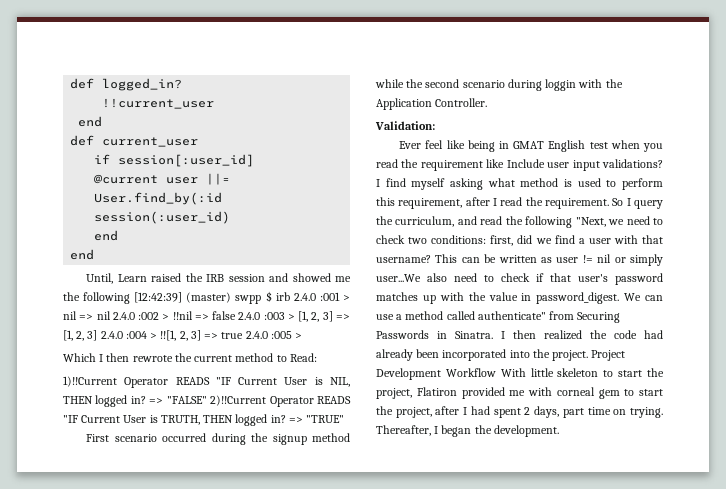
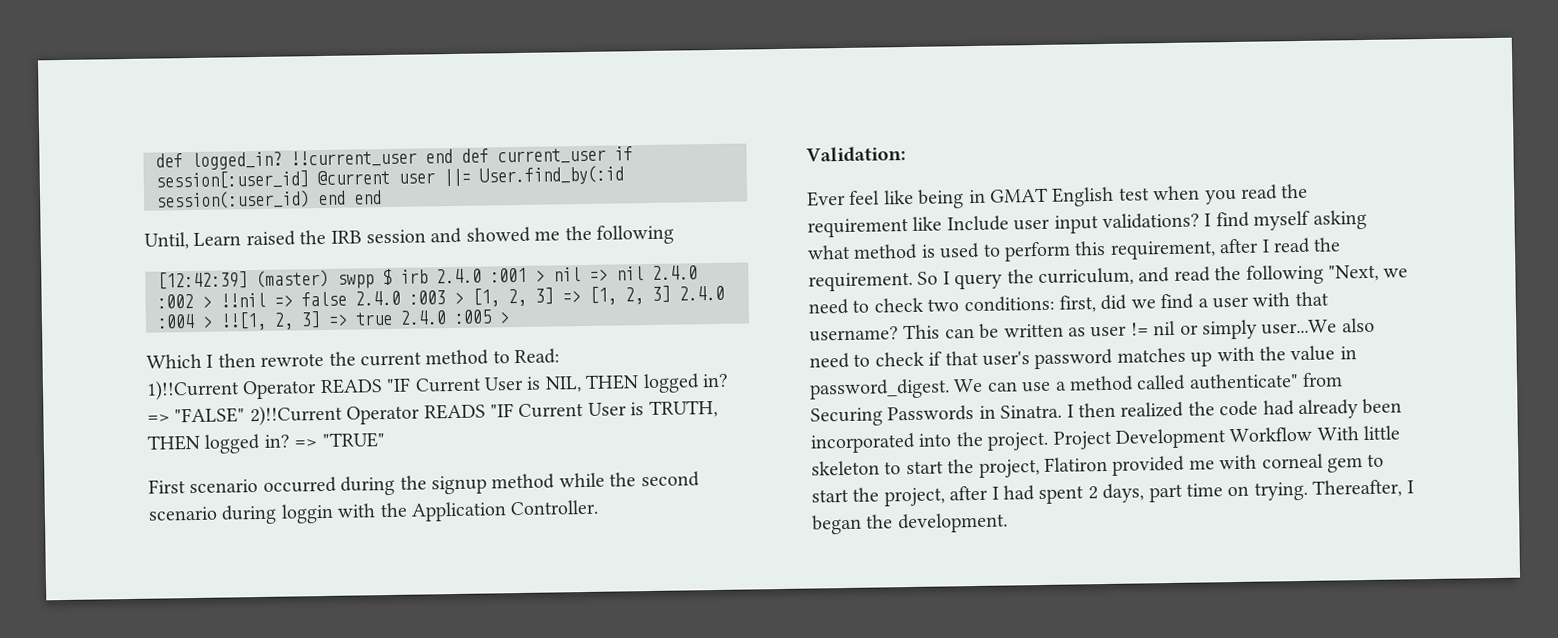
- def logged_in?
- !!current_user
- end
- def current_user
- if session[:user_id]
- @current user ||= User.find_by(:id session(:user_id)
- end
- end
+ def logged_in? !!current_user end def current_user if session[:user_id] @current user ||= User.find_by(:id session(:user_id) end end
- Until, Learn raised the IRB session and showed me the following [12:42:39] (master) swpp $ irb 2.4.0 :001 > nil => nil 2.4.0 :002 > !!nil => false 2.4.0 :003 > [1, 2, 3] => [1, 2, 3] 2.4.0 :004 > !![1, 2, 3] => true 2.4.0 :005 >
+ Until, Learn raised the IRB session and showed me the following
+ [12:42:39] (master) swpp $ irb 2.4.0 :001 > nil => nil 2.4.0 :002 > !!nil => false 2.4.0 :003 > [1, 2, 3] => [1, 2, 3] 2.4.0 :004 > !![1, 2, 3] => true 2.4.0 :005 >

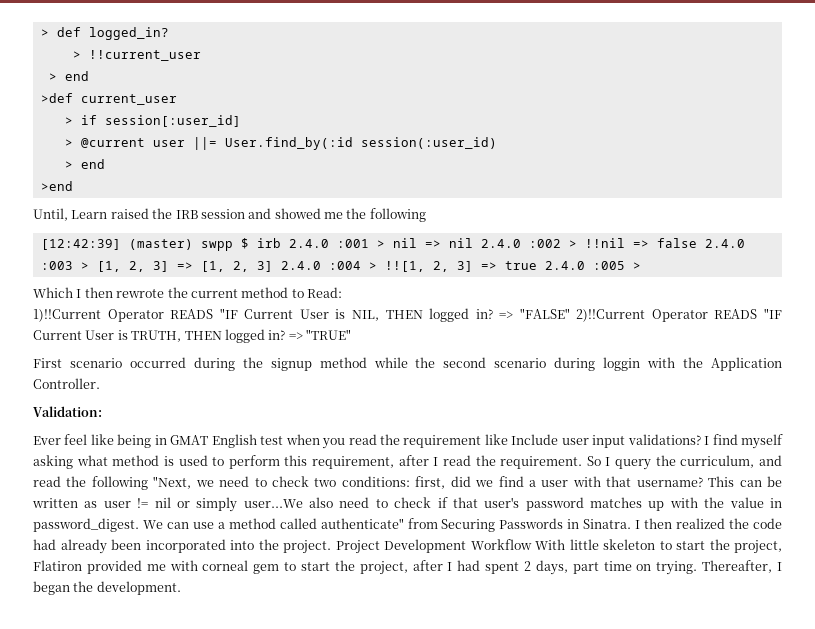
- def logged_in? !!current_user end def current_user if session[:user_id] @current user ||= User.find_by(:id session(:user_id) end end
+ > def logged_in?
+ > !!current_user
+ > end
+ >def current_user
+ > if session[:user_id]
+ > @current user ||= User.find_by(:id session(:user_id)
+ > end
+ >end

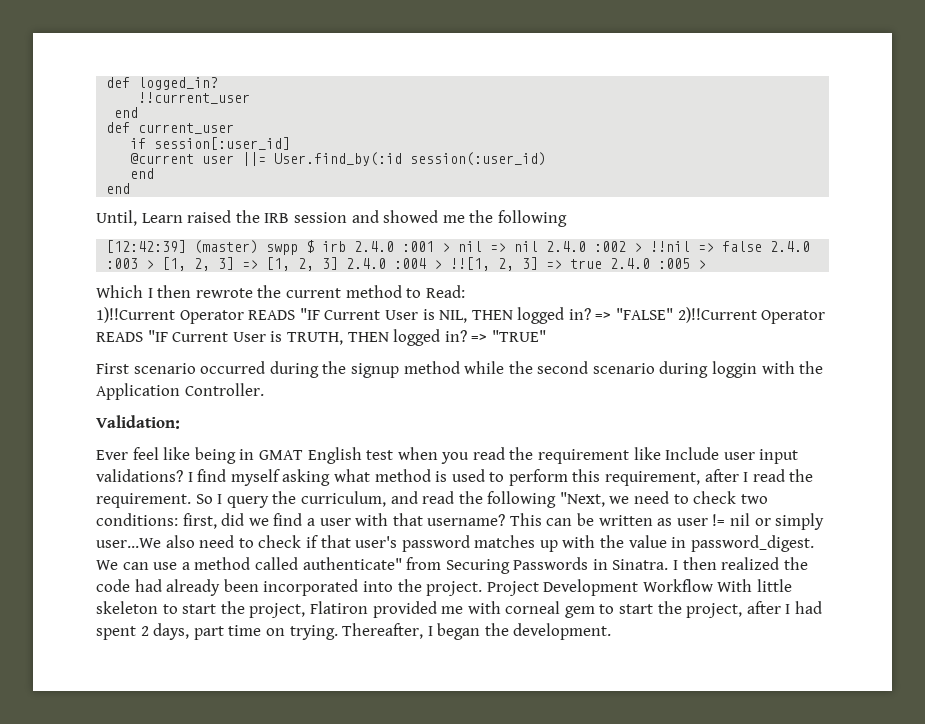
- > def logged_in?
+ def logged_in?
- > !!current_user
- > end
- >def current_user
+ !!current_user
+ end
+ def current_user
- > if session[:user_id]
+ if session[:user_id]
- > @current user ||= User.find_by(:id session(:user_id)
- > end
- >end
+ @current user ||= User.find_by(:id session(:user_id)
+ end
+ end

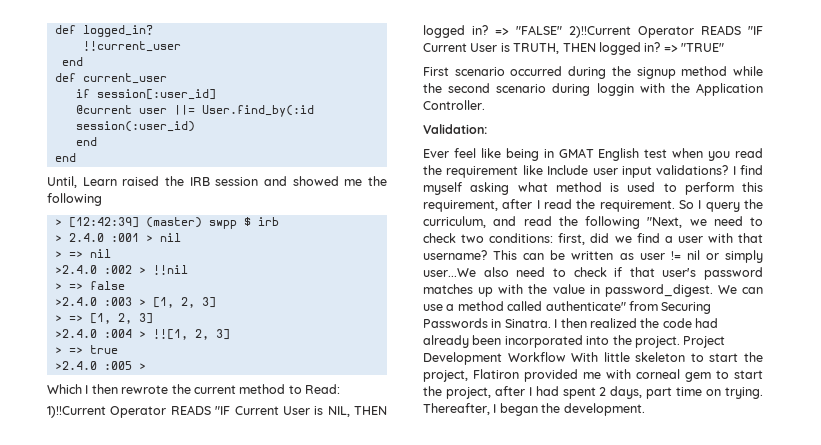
- [12:42:39] (master) swpp $ irb 2.4.0 :001 > nil => nil 2.4.0 :002 > !!nil => false 2.4.0 :003 > [1, 2, 3] => [1, 2, 3] 2.4.0 :004 > !![1, 2, 3] => true 2.4.0 :005 >
+ > [12:42:39] (master) swpp $ irb
+ > 2.4.0 :001 > nil
+ > => nil
+ >2.4.0 :002 > !!nil
+ > => false
+ >2.4.0 :003 > [1, 2, 3]
+ > => [1, 2, 3]
+ >2.4.0 :004 > !![1, 2, 3]
+ > => true
+ >2.4.0 :005 >

